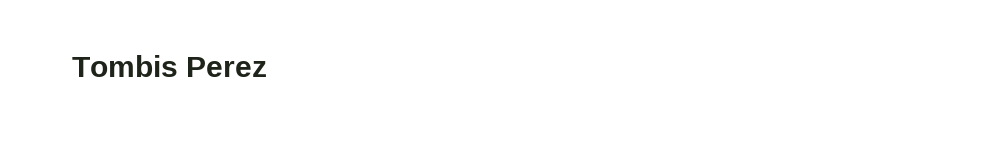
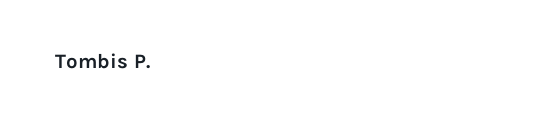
- Tombis Perez
+ Tombis P.

